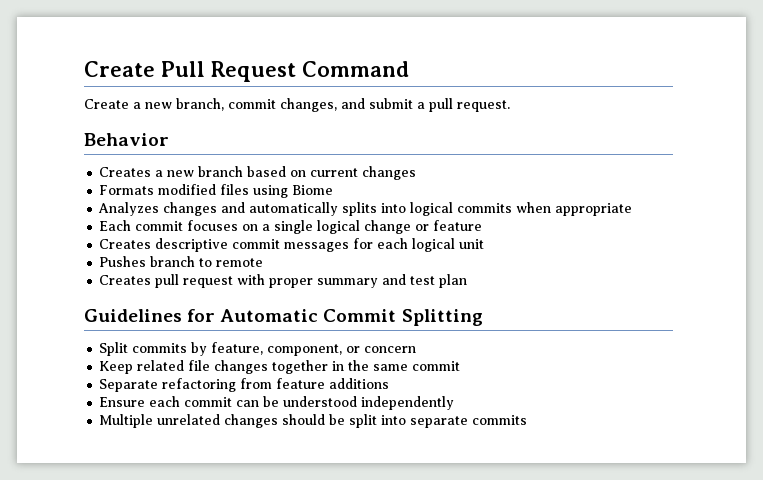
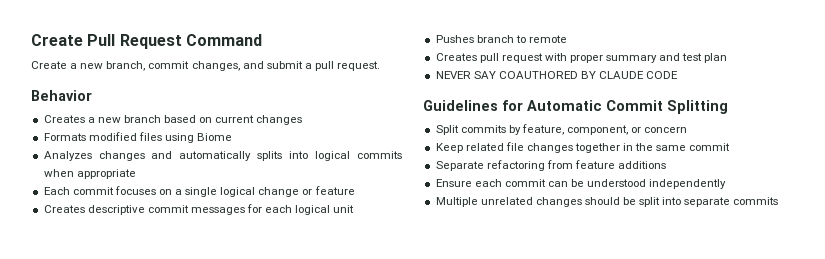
+ NEVER SAY COAUTHORED BY CLAUDE CODE

